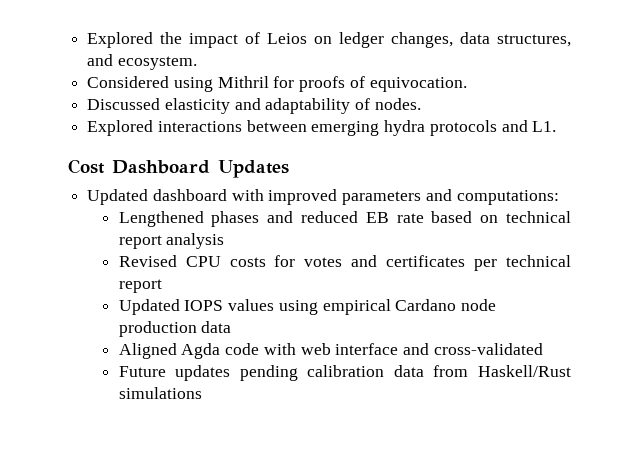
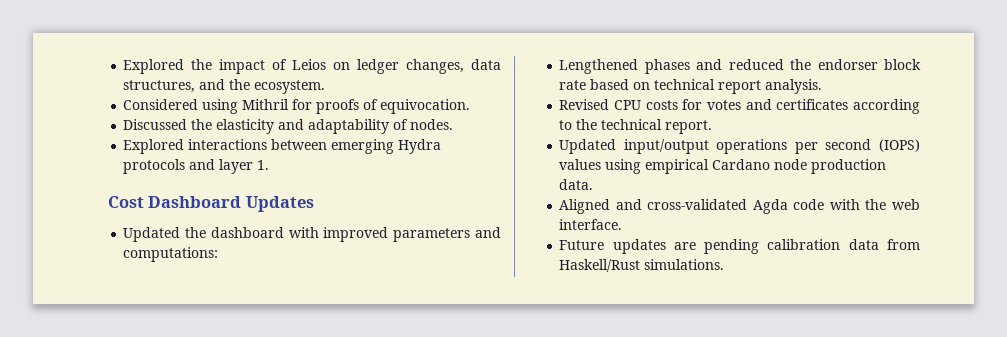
- Explored the impact of Leios on ledger changes, data structures, and ecosystem.
+ Explored the impact of Leios on ledger changes, data structures, and the ecosystem.
- Discussed elasticity and adaptability of nodes.
+ Discussed the elasticity and adaptability of nodes.
- Explored interactions between emerging hydra protocols and L1.
+ Explored interactions between emerging Hydra protocols and layer 1.
- Updated dashboard with improved parameters and computations:
+ Updated the dashboard with improved parameters and computations:
- Lengthened phases and reduced EB rate based on technical report analysis
+ Lengthened phases and reduced the endorser block rate based on technical report analysis.
- Revised CPU costs for votes and certificates per technical report
- Updated IOPS values using empirical Cardano node production data
+ Revised CPU costs for votes and certificates according to the technical report.
+ Updated input/output operations per second (IOPS) values using empirical Cardano node production data.
- Aligned Agda code with web interface and cross-validated
+ Aligned and cross-validated Agda code with the web interface.
- Future updates pending calibration data from Haskell/Rust simulations
+ Future updates are pending calibration data from Haskell/Rust simulations.

